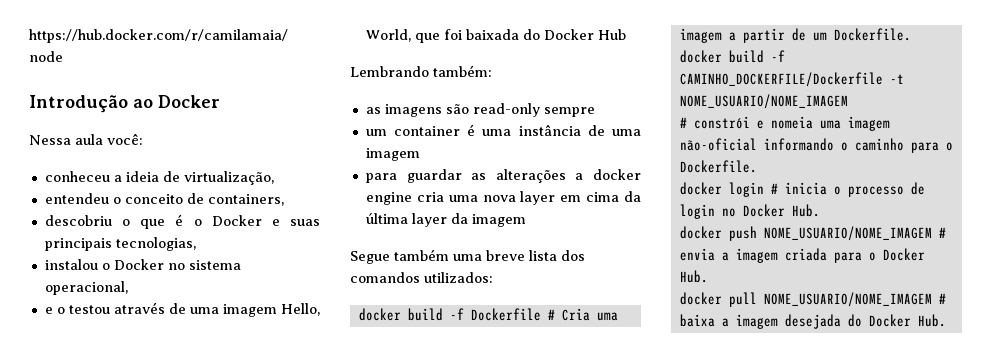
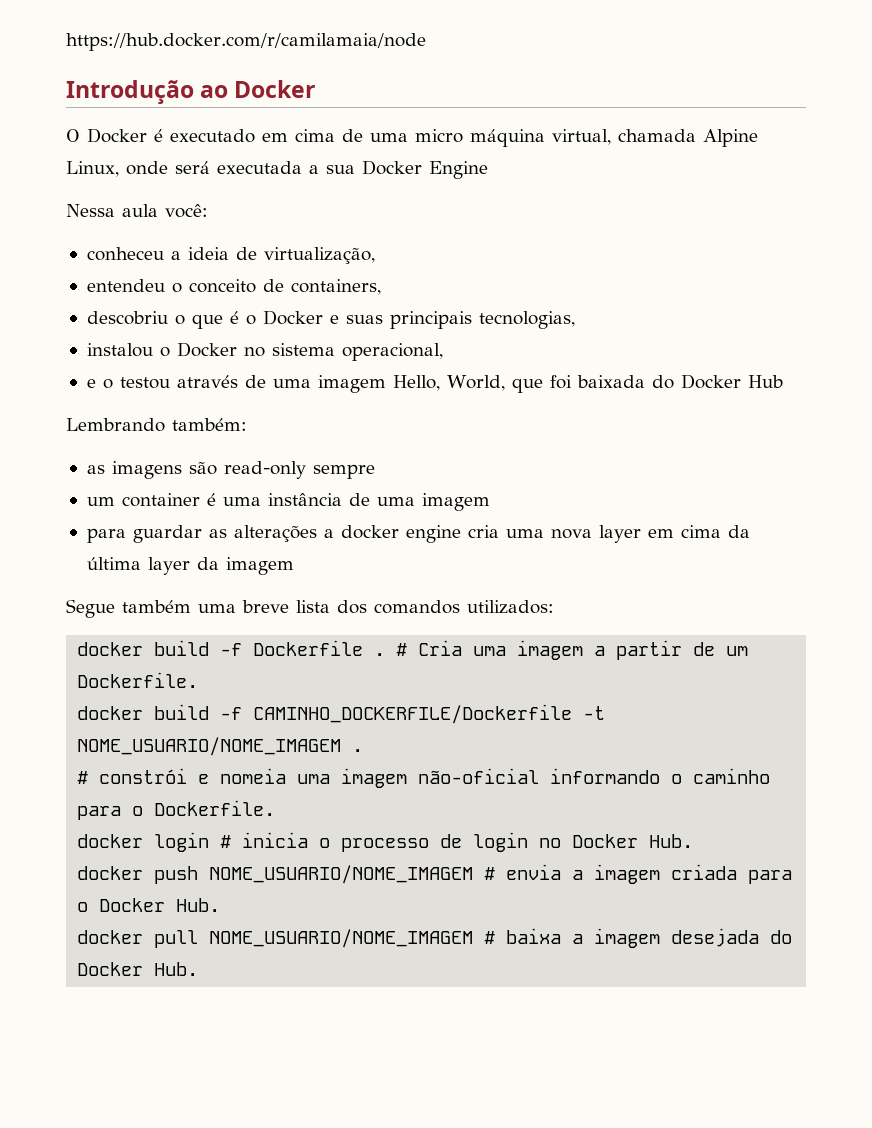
+ O Docker é executado em cima de uma micro máquina virtual, chamada Alpine Linux, onde será executada a sua Docker Engine
- docker build -f Dockerfile # Cria uma imagem a partir de um Dockerfile.
+ docker build -f Dockerfile . # Cria uma imagem a partir de um Dockerfile.
- docker build -f CAMINHO_DOCKERFILE/Dockerfile -t NOME_USUARIO/NOME_IMAGEM
+ docker build -f CAMINHO_DOCKERFILE/Dockerfile -t NOME_USUARIO/NOME_IMAGEM .

